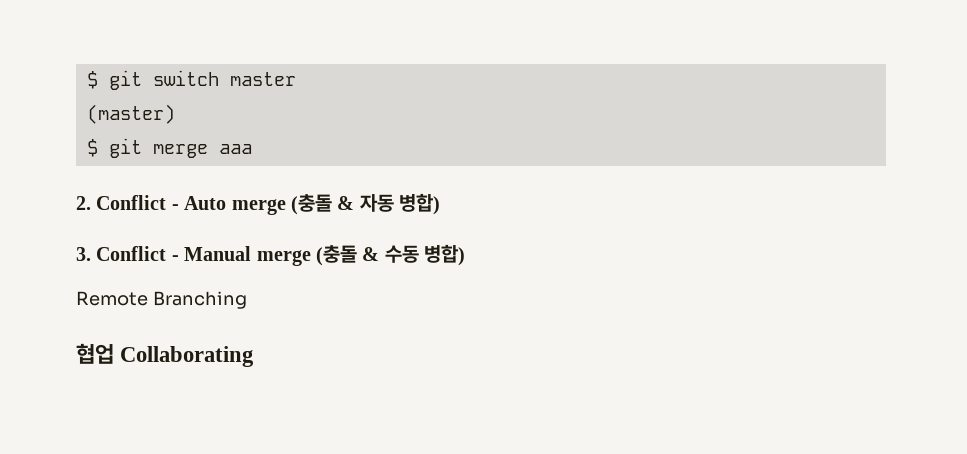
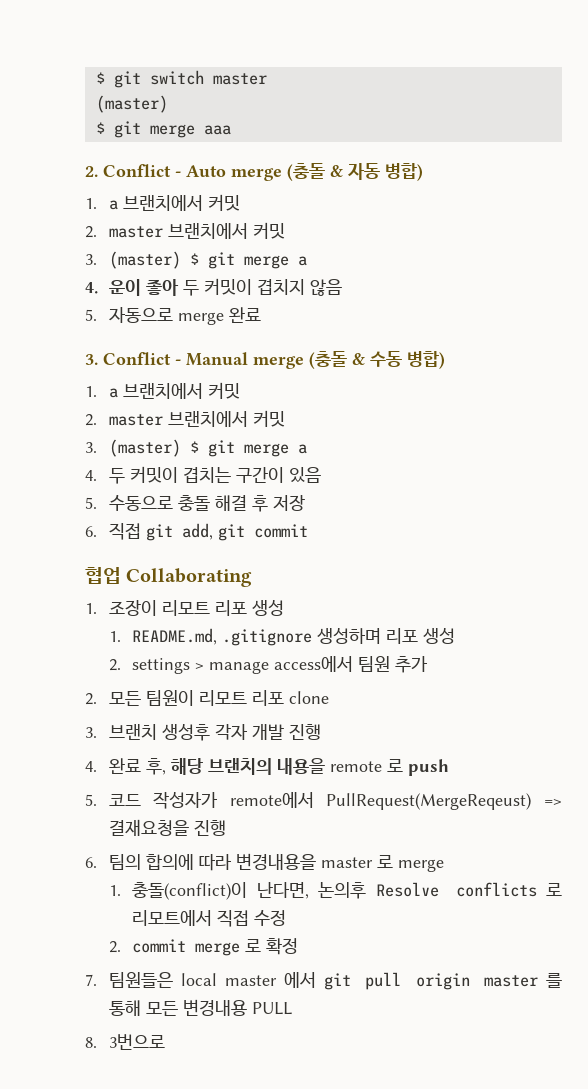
  2. Conflict - Auto merge (충돌 & 자동 병합)
+ 1. a 브랜치에서 커밋
+ 2. master 브랜치에서 커밋
+ 3. (master) $ git merge a
+ 4. 운이 좋아 두 커밋이 겹치지 않음
+ 5. 자동으로 merge 완료
  3. Conflict - Manual merge (충돌 & 수동 병합)
- Remote Branching
+ 1. a 브랜치에서 커밋
+ 2. master 브랜치에서 커밋
+ 3. (master) $ git merge a
+ 4. 두 커밋이 겹치는 구간이 있음
+ 5. 수동으로 충돌 해결 후 저장
+ 6. 직접 git add, git commit
  협업 Collaborating
+ 1. 조장이 리모트 리포 생성
+ 1. README.md, .gitignore 생성하며 리포 생성
+ 2. settings > manage access에서 팀원 추가
+ 2. 모든 팀원이 리모트 리포 clone
+ 3. 브랜치 생성후 각자 개발 진행
+ 4. 완료 후, 해당 브랜치의 내용을 remote 로 push
+ 5. 코드 작성자가 remote에서 PullRequest(MergeReqeust) => 결재요청을 진행
+ 6. 팀의 합의에 따라 변경내용을 master 로 merge
+ 1. 충돌(conflict)이 난다면, 논의후 Resolve conflicts 로 리모트에서 직접 수정
+ 2. commit merge 로 확정
+ 7. 팀원들은 local master 에서 git pull origin master 를 통해 모든 변경내용 PULL
+ 8. 3번으로

